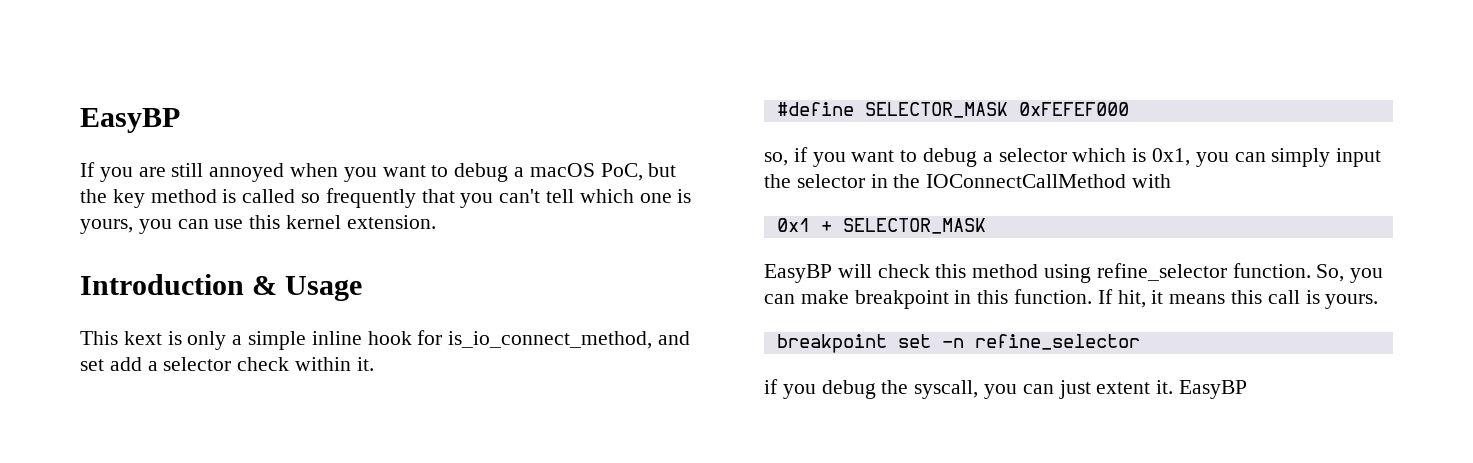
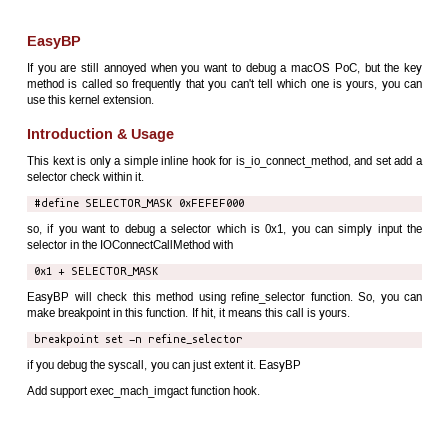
+ Add support exec_mach_imgact function hook.

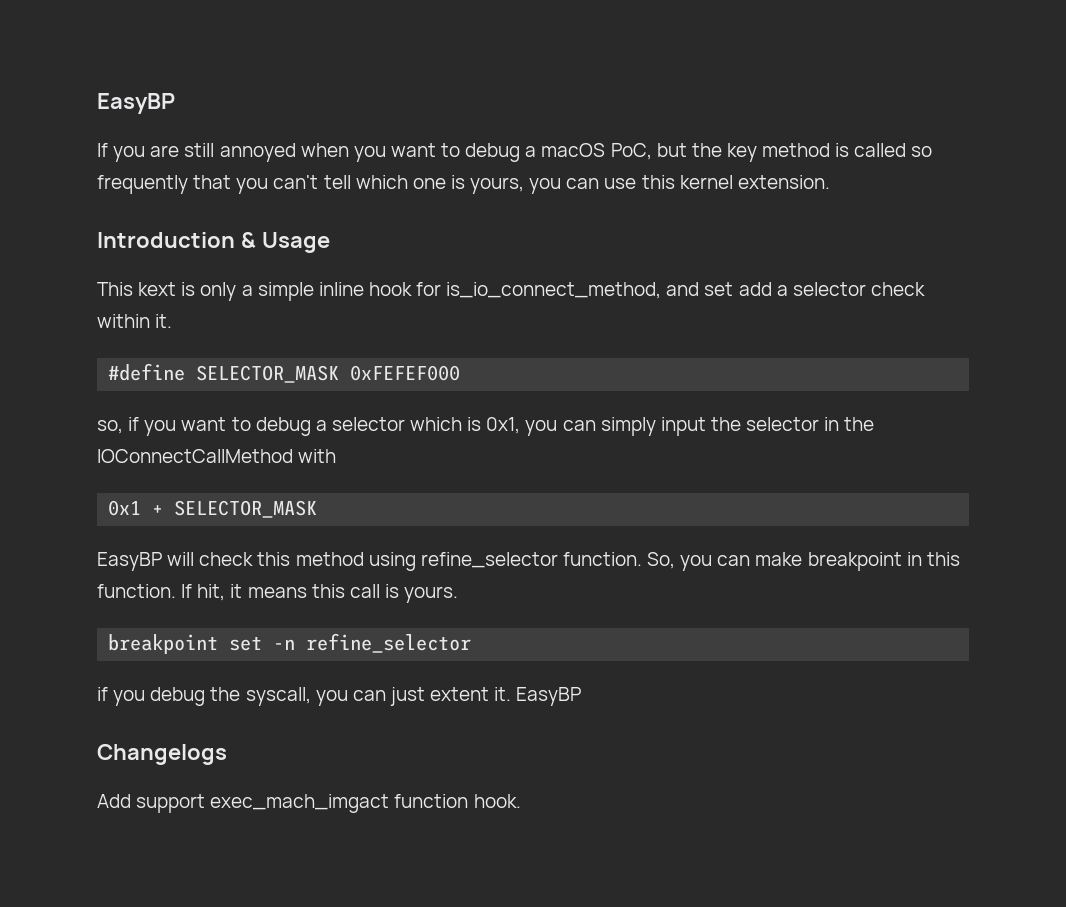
+ Changelogs

